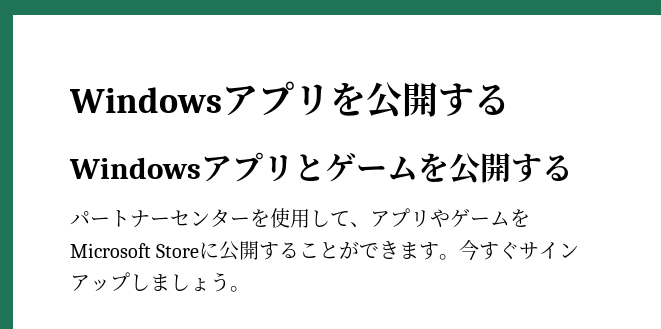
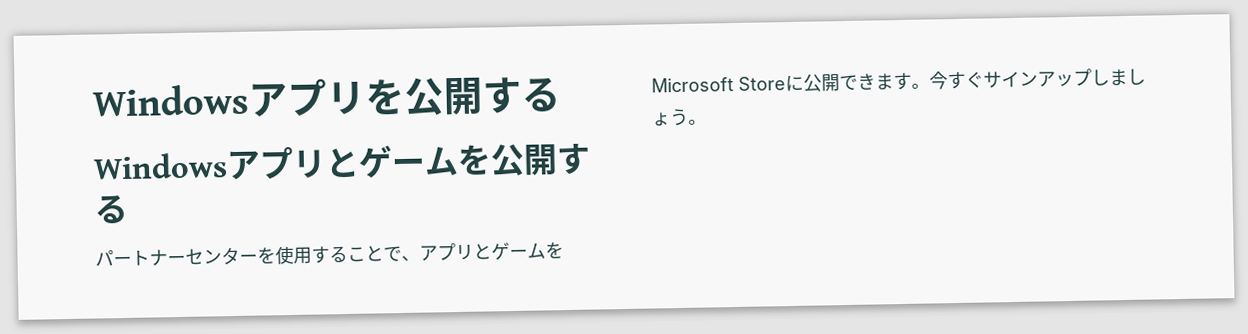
- パートナーセンターを使用して、アプリやゲームをMicrosoft Storeに公開することができます。
+ パートナーセンターを使用することで、アプリとゲームをMicrosoft Storeに公開できます。

